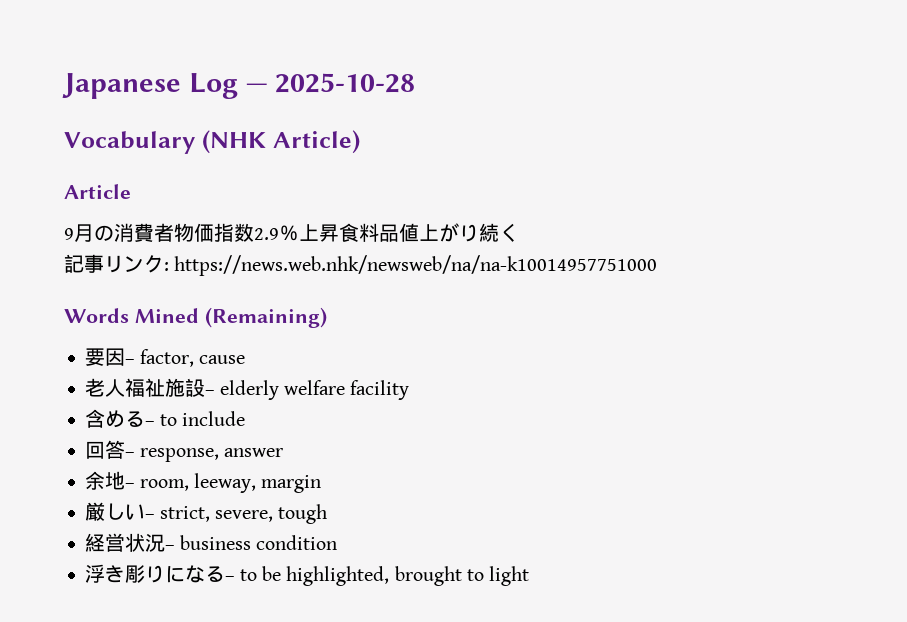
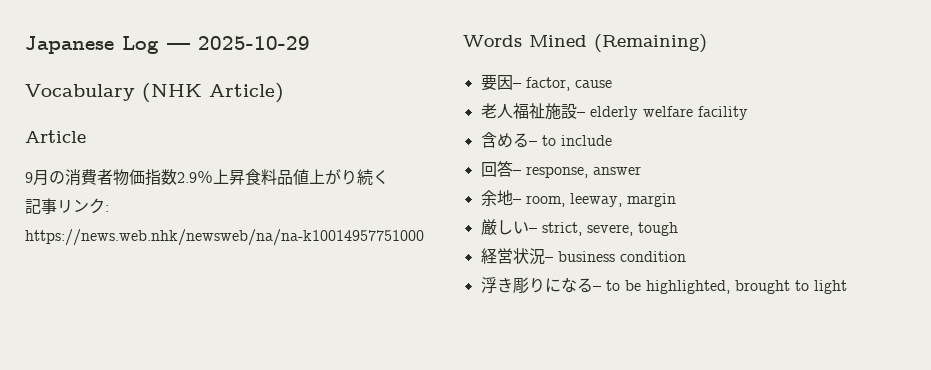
- Japanese Log — 2025-10-28
+ Japanese Log — 2025-10-29

